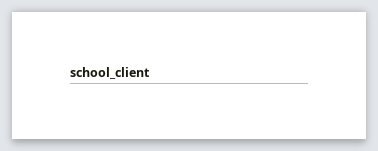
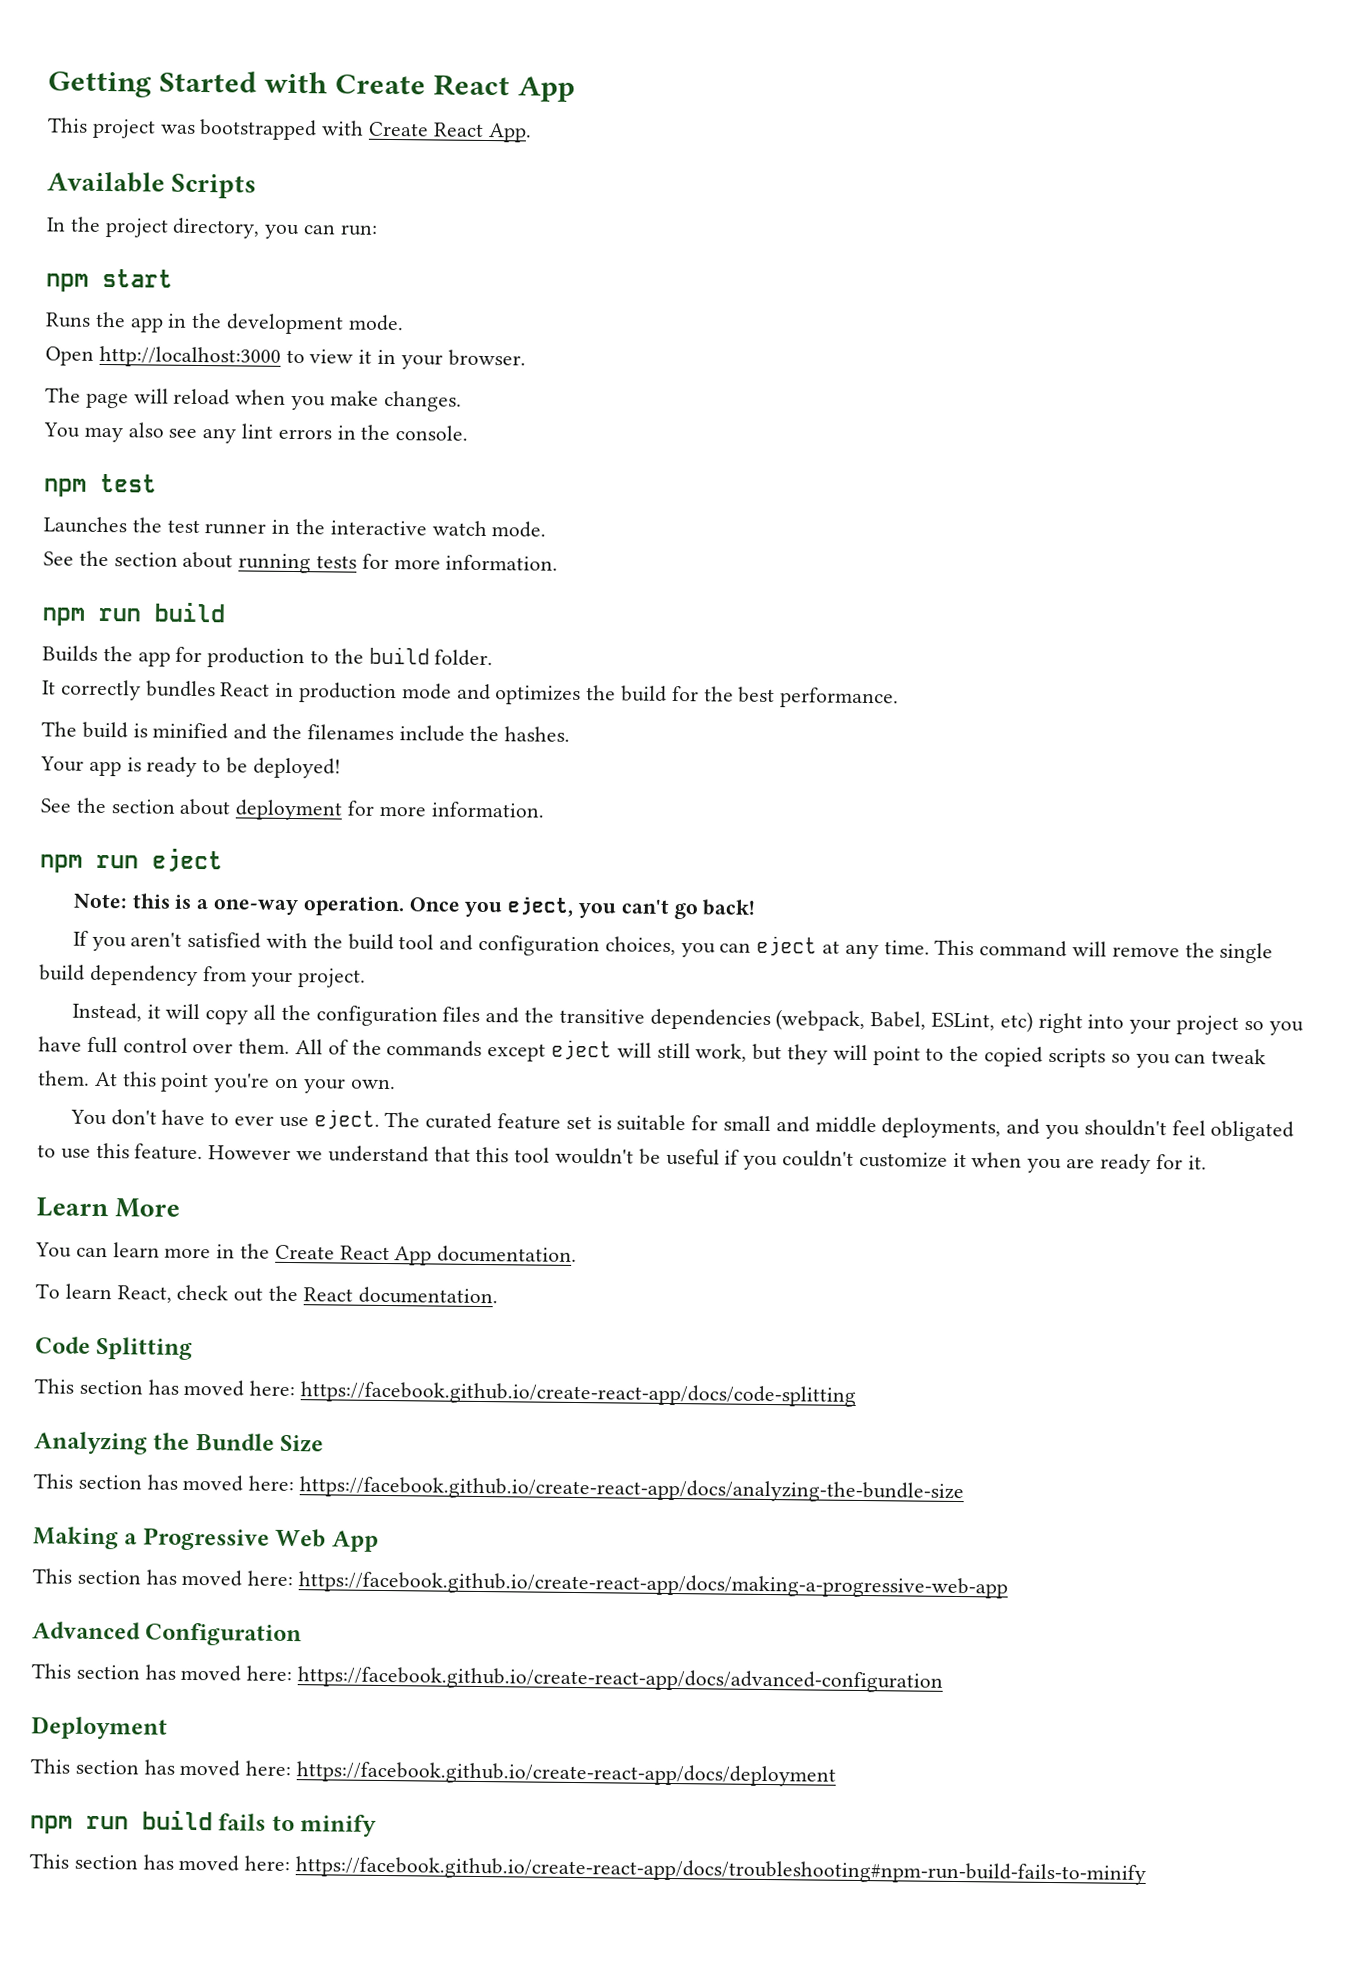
- school_client
+ Getting Started with Create React App
+ This project was bootstrapped with Create React App.
+ Available Scripts
+ In the project directory, you can run:
+ npm start
+ Runs the app in the development mode.
+ Open http://localhost:3000 to view it in your browser.
+ The page will reload when you make changes.
+ You may also see any lint errors in the console.
+ npm test
+ Launches the test runner in the interactive watch mode.
+ See the section about running tests for more information.
+ npm run build
+ Builds the app for production to the build folder.
+ It correctly bundles React in production mode and optimizes the build for the best performance.
+ The build is minified and the filenames include the hashes.
+ Your app is ready to be deployed!
+ See the section about deployment for more information.
+ npm run eject
+ Note: this is a one-way operation. Once you eject, you can't go back!
+ If you aren't satisfied with the build tool and configuration choices, you can eject at any time. This command will remove the single build dependency from your project.
+ Instead, it will copy all the configuration files and the transitive dependencies (webpack, Babel, ESLint, etc) right into your project so you have full control over them. All of the commands except eject will still work, but they will point to the copied scripts so you can tweak them. At this point you're on your own.
+ You don't have to ever use eject. The curated feature set is suitable for small and middle deployments, and you shouldn't feel obligated to use this feature. However we understand that this tool wouldn't be useful if you couldn't customize it when you are ready for it.
+ Learn More
+ You can learn more in the Create React App documentation.
+ To learn React, check out the React documentation.
+ Code Splitting
+ This section has moved here: https://facebook.github.io/create-react-app/docs/code-splitting
+ Analyzing the Bundle Size
+ This section has moved here: https://facebook.github.io/create-react-app/docs/analyzing-the-bundle-size
+ Making a Progressive Web App
+ This section has moved here: https://facebook.github.io/create-react-app/docs/making-a-progressive-web-app
+ Advanced Configuration
+ This section has moved here: https://facebook.github.io/create-react-app/docs/advanced-configuration
+ Deployment
+ This section has moved here: https://facebook.github.io/create-react-app/docs/deployment
+ npm run build fails to minify
+ This section has moved here: https://facebook.github.io/create-react-app/docs/troubleshooting#npm-run-build-fails-to-minify

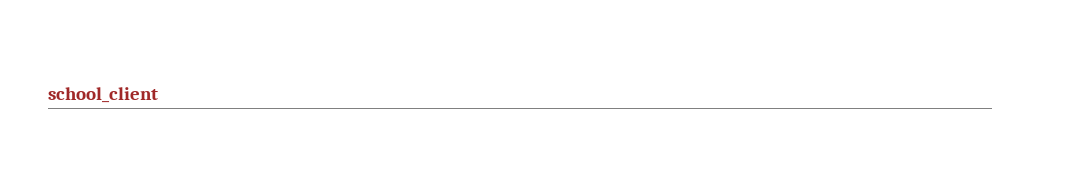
- Getting Started with Create React App
- This project was bootstrapped with Create React App.
- Available Scripts
- In the project directory, you can run:
- npm start
- Runs the app in the development mode.
- Open http://localhost:3000 to view it in your browser.
- The page will reload when you make changes.
- You may also see any lint errors in the console.
- npm test
- Launches the test runner in the interactive watch mode.
- See the section about running tests for more information.
- npm run build
- Builds the app for production to the build folder.
- It correctly bundles React in production mode and optimizes the build for the best performance.
- The build is minified and the filenames include the hashes.
- Your app is ready to be deployed!
- See the section about deployment for more information.
- npm run eject
- Note: this is a one-way operation. Once you eject, you can't go back!
- If you aren't satisfied with the build tool and configuration choices, you can eject at any time. This command will remove the single build dependency from your project.
- Instead, it will copy all the configuration files and the transitive dependencies (webpack, Babel, ESLint, etc) right into your project so you have full control over them. All of the commands except eject will still work, but they will point to the copied scripts so you can tweak them. At this point you're on your own.
- You don't have to ever use eject. The curated feature set is suitable for small and middle deployments, and you shouldn't feel obligated to use this feature. However we understand that this tool wouldn't be useful if you couldn't customize it when you are ready for it.
- Learn More
- You can learn more in the Create React App documentation.
- To learn React, check out the React documentation.
- Code Splitting
- This section has moved here: https://facebook.github.io/create-react-app/docs/code-splitting
- Analyzing the Bundle Size
- This section has moved here: https://facebook.github.io/create-react-app/docs/analyzing-the-bundle-size
- Making a Progressive Web App
- This section has moved here: https://facebook.github.io/create-react-app/docs/making-a-progressive-web-app
- Advanced Configuration
- This section has moved here: https://facebook.github.io/create-react-app/docs/advanced-configuration
- Deployment
- This section has moved here: https://facebook.github.io/create-react-app/docs/deployment
- npm run build fails to minify
- This section has moved here: https://facebook.github.io/create-react-app/docs/troubleshooting#npm-run-build-fails-to-minify
+ school_client

